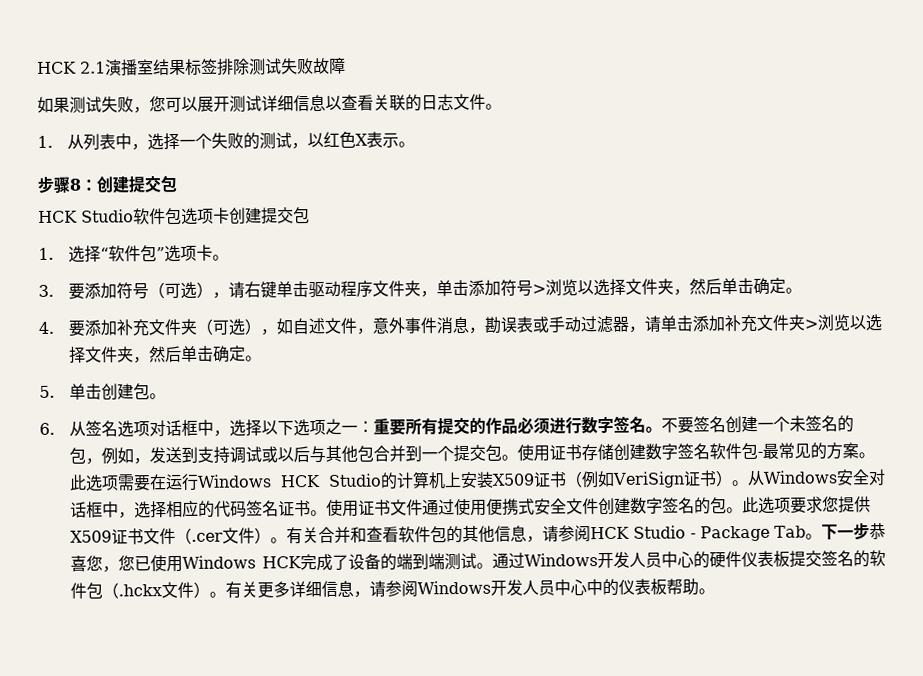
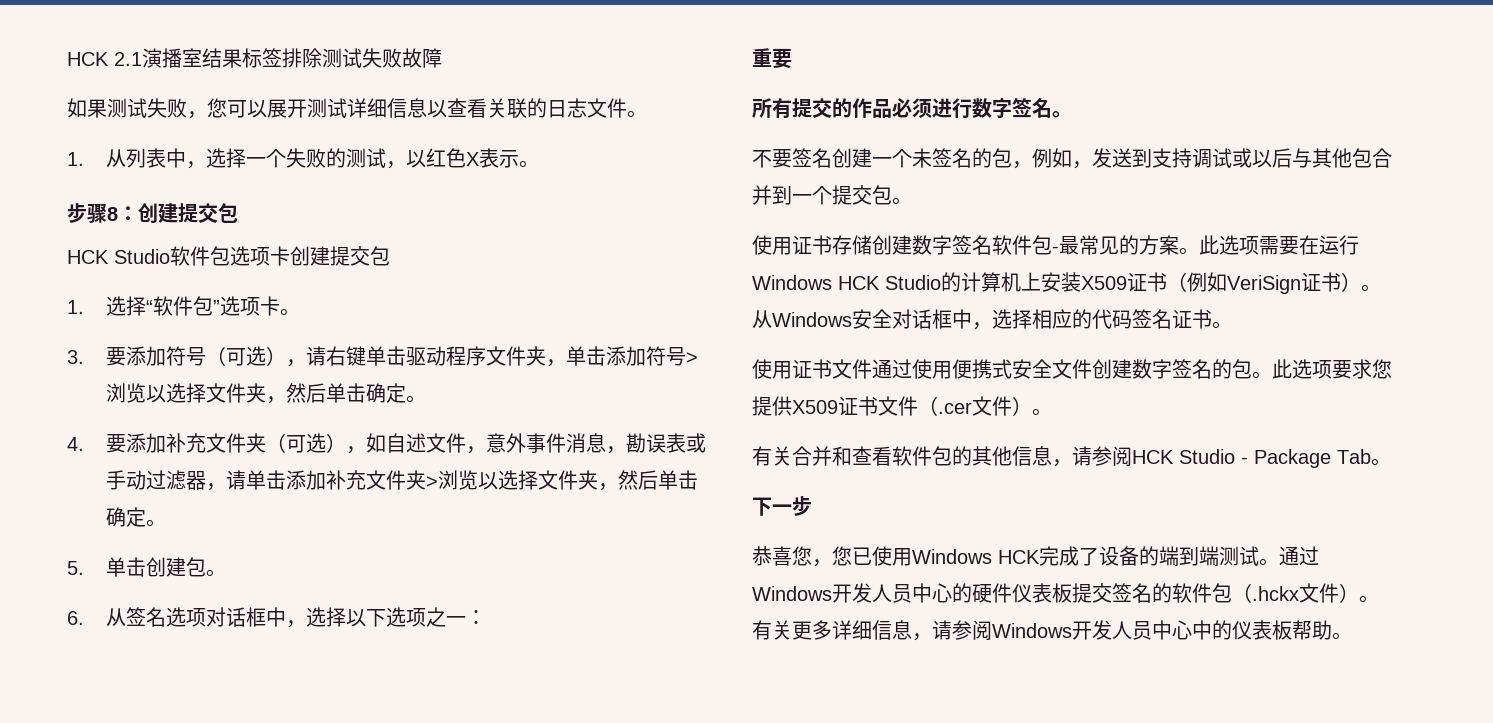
- 6.从签名选项对话框中，选择以下选项之一：重要所有提交的作品必须进行数字签名。不要签名创建一个未签名的包，例如，发送到支持调试或以后与其他包合并到一个提交包。使用证书存储创建数字签名软件包-最常见的方案。
+ 6.从签名选项对话框中，选择以下选项之一：
+ 重要
+ 所有提交的作品必须进行数字签名。
+ 不要签名创建一个未签名的包，例如，发送到支持调试或以后与其他包合并到一个提交包。
+ 使用证书存储创建数字签名软件包-最常见的方案。
- 从Windows安全对话框中，选择相应的代码签名证书。使用证书文件通过使用便携式安全文件创建数字签名的包。
+ 从Windows安全对话框中，选择相应的代码签名证书。
+ 使用证书文件通过使用便携式安全文件创建数字签名的包。
- 此选项要求您提供X509证书文件（.cer文件）。有关合并和查看软件包的其他信息，请参阅HCK Studio - Package Tab。下一步恭喜您，您已使用Windows HCK完成了设备的端到端测试。
+ 此选项要求您提供X509证书文件（.cer文件）。
+ 有关合并和查看软件包的其他信息，请参阅HCK Studio - Package Tab。
+ 下一步
+ 恭喜您，您已使用Windows HCK完成了设备的端到端测试。

